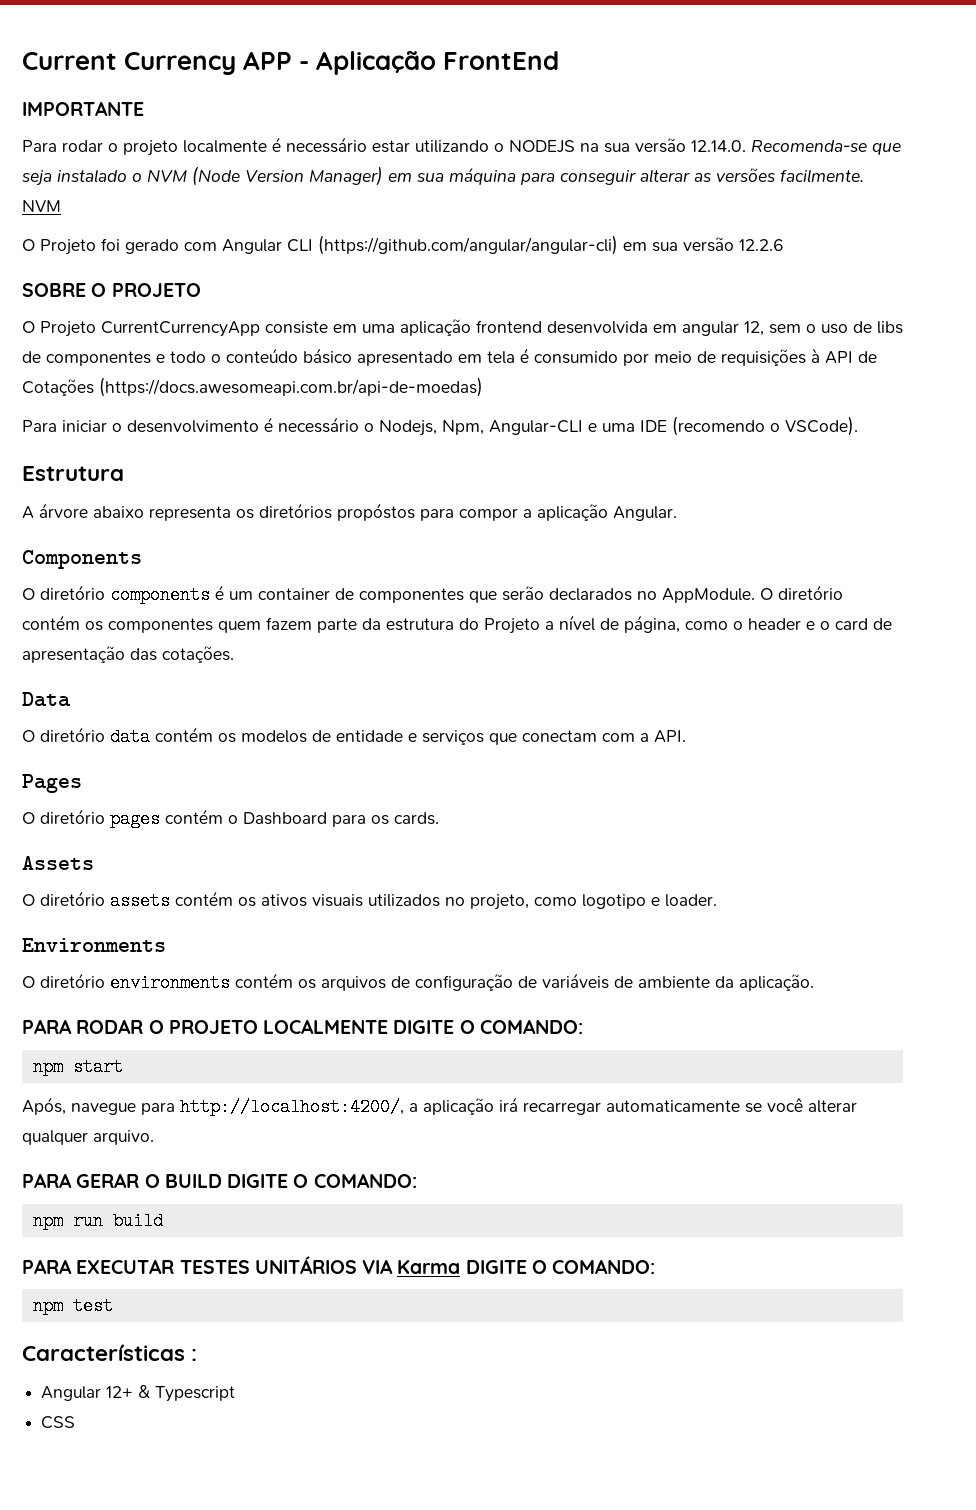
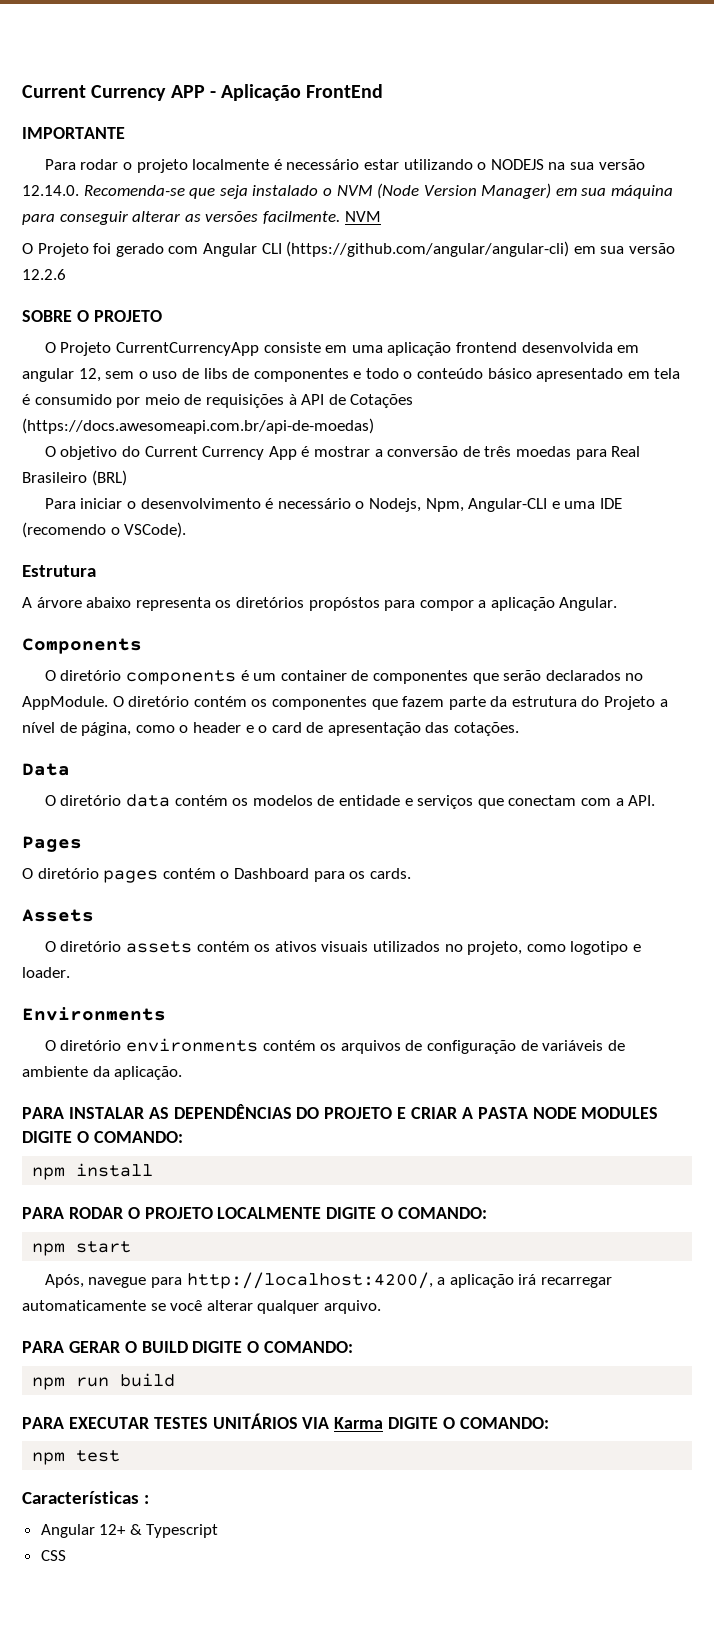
+ O objetivo do Current Currency App é mostrar a conversão de três moedas para Real Brasileiro (BRL)
- O diretório contém os componentes quem fazem parte da estrutura do Projeto a nível de página, como o header e o card de apresentação das cotações.
+ O diretório contém os componentes que fazem parte da estrutura do Projeto a nível de página, como o header e o card de apresentação das cotações.
+ PARA INSTALAR AS DEPENDÊNCIAS DO PROJETO E CRIAR A PASTA NODE MODULES DIGITE O COMANDO:
+ npm install

